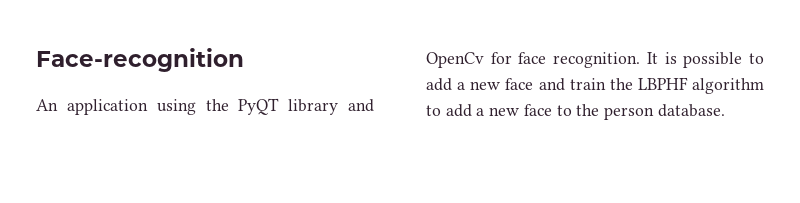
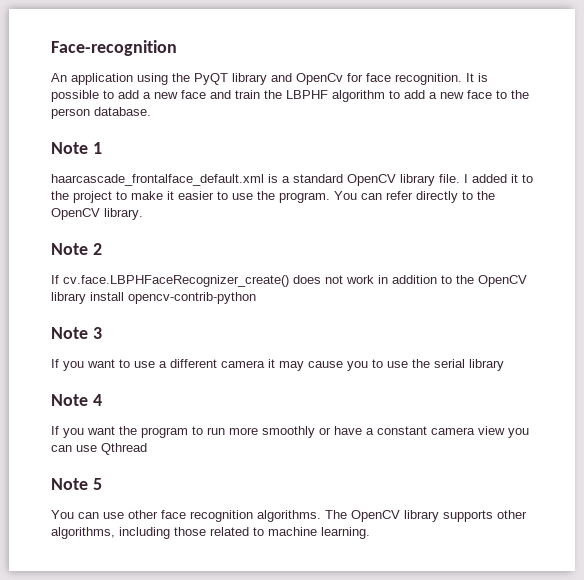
+ Note 1
+ haarcascade_frontalface_default.xml is a standard OpenCV library file. I added it to the project to make it easier to use the program. You can refer directly to the OpenCV library.
+ Note 2
+ If cv.face.LBPHFaceRecognizer_create() does not work in addition to the OpenCV library install opencv-contrib-python
+ Note 3
+ If you want to use a different camera it may cause you to use the serial library
+ Note 4
+ If you want the program to run more smoothly or have a constant camera view you can use Qthread
+ Note 5
+ You can use other face recognition algorithms. The OpenCV library supports other algorithms, including those related to machine learning.

